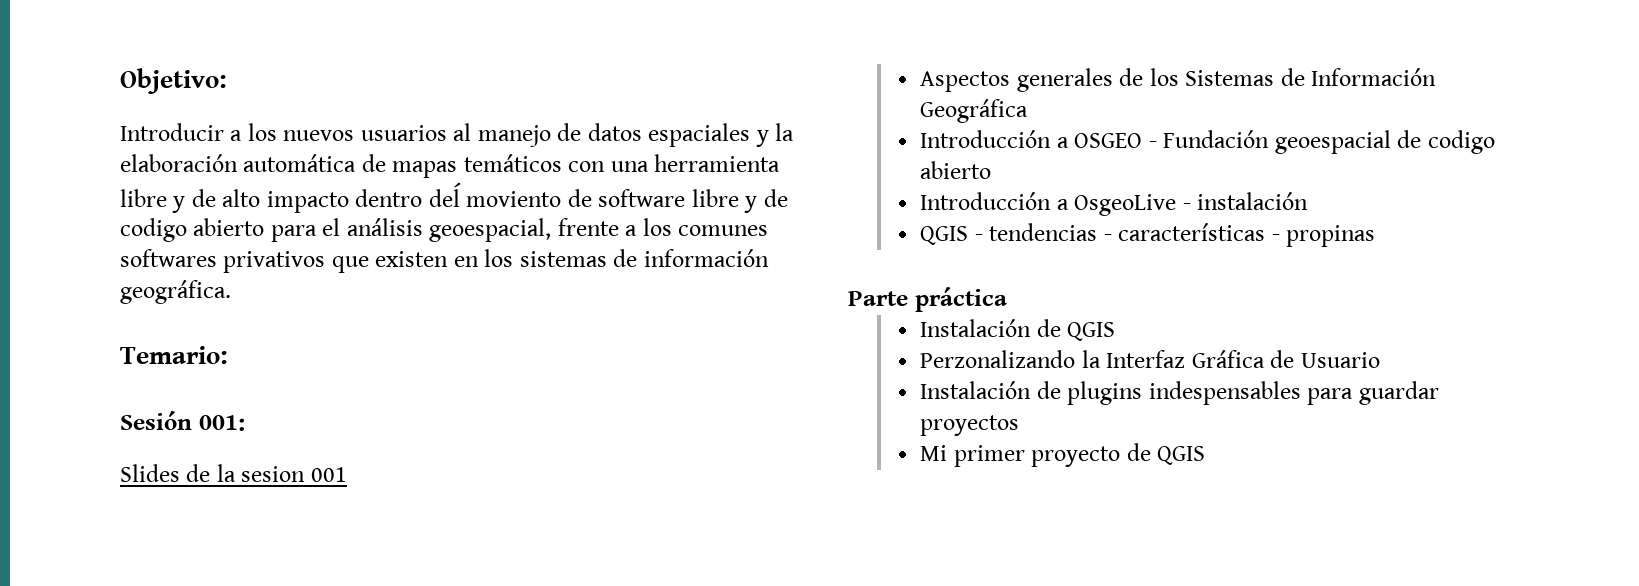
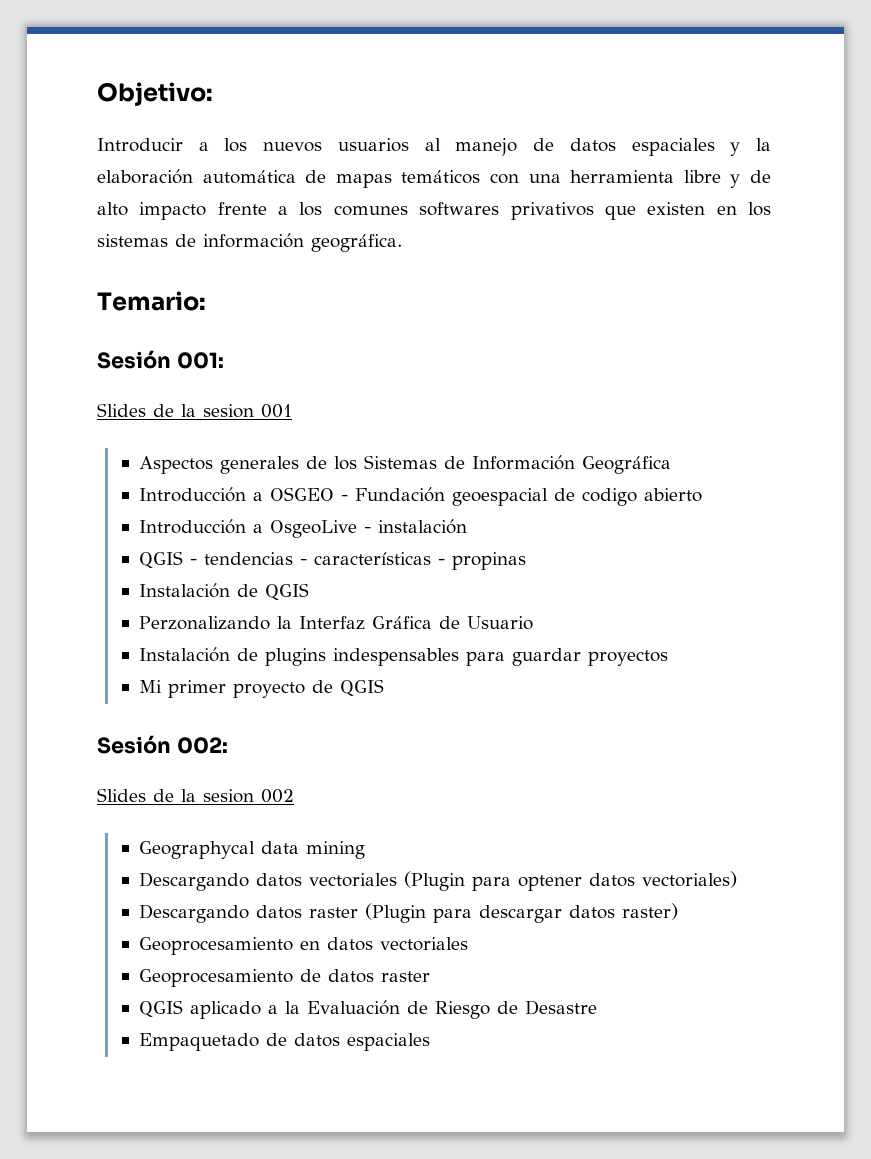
- Introducir a los nuevos usuarios al manejo de datos espaciales y la elaboración automática de mapas temáticos con una herramienta libre y de alto impacto dentro deĺ moviento de software libre y de codigo abierto para el análisis geoespacial, frente a los comunes softwares privativos que existen en los sistemas de información geográfica.
+ Introducir a los nuevos usuarios al manejo de datos espaciales y la elaboración automática de mapas temáticos con una herramienta libre y de alto impacto frente a los comunes softwares privativos que existen en los sistemas de información geográfica.
- Parte práctica
+ Sesión 002:
+ Slides de la sesion 002
+ Geographycal data mining
+ Descargando datos vectoriales (Plugin para optener datos vectoriales)
+ Descargando datos raster (Plugin para descargar datos raster)
+ Geoprocesamiento en datos vectoriales
+ Geoprocesamiento de datos raster
+ QGIS aplicado a la Evaluación de Riesgo de Desastre
+ Empaquetado de datos espaciales

